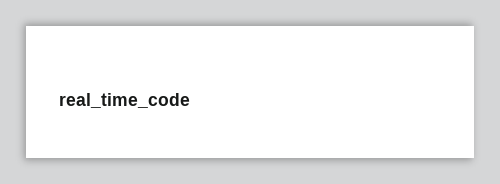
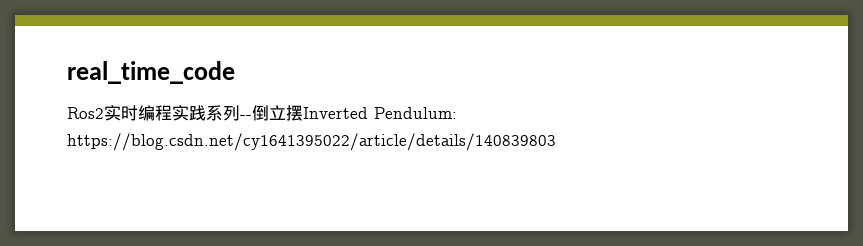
+ Ros2实时编程实践系列--倒立摆Inverted Pendulum: https://blog.csdn.net/cy1641395022/article/details/140839803

